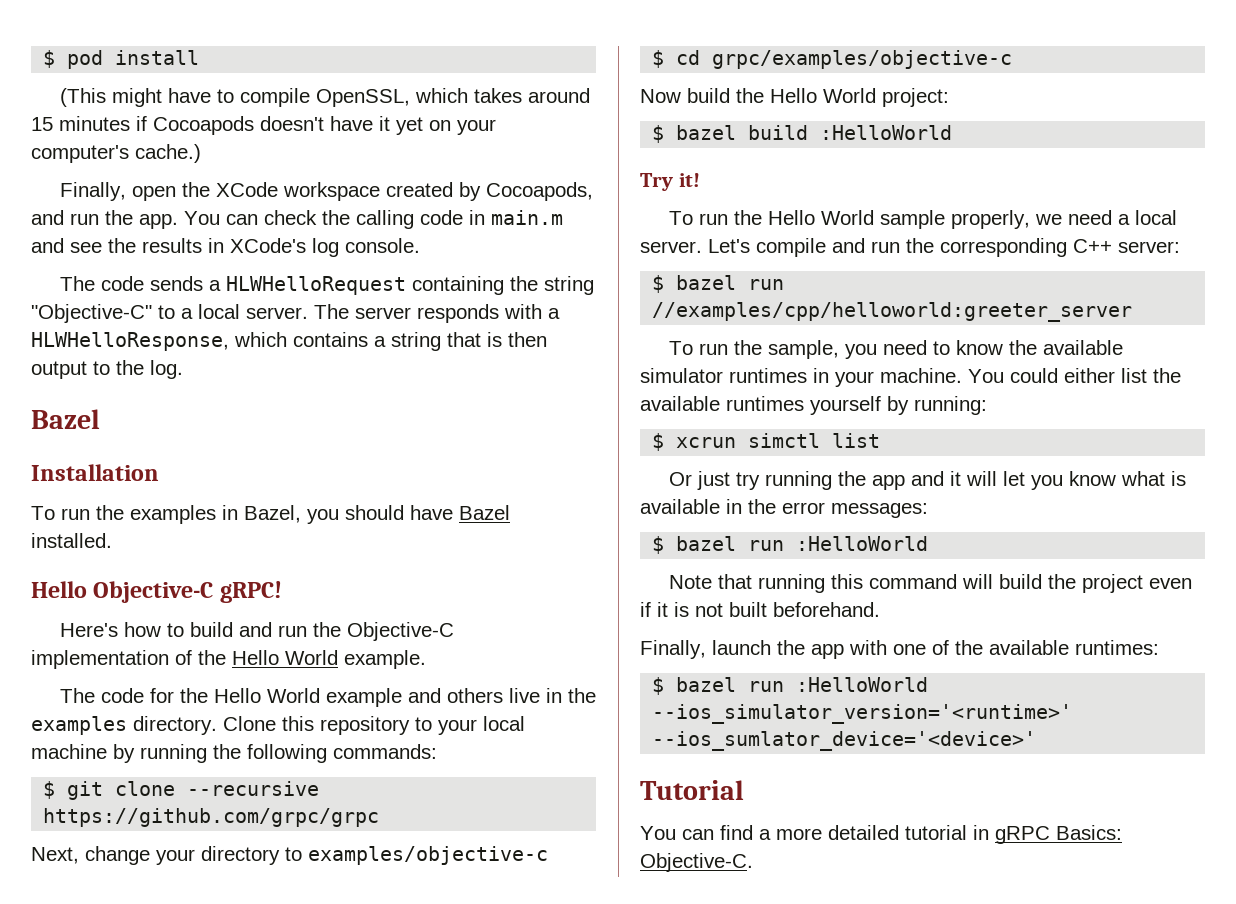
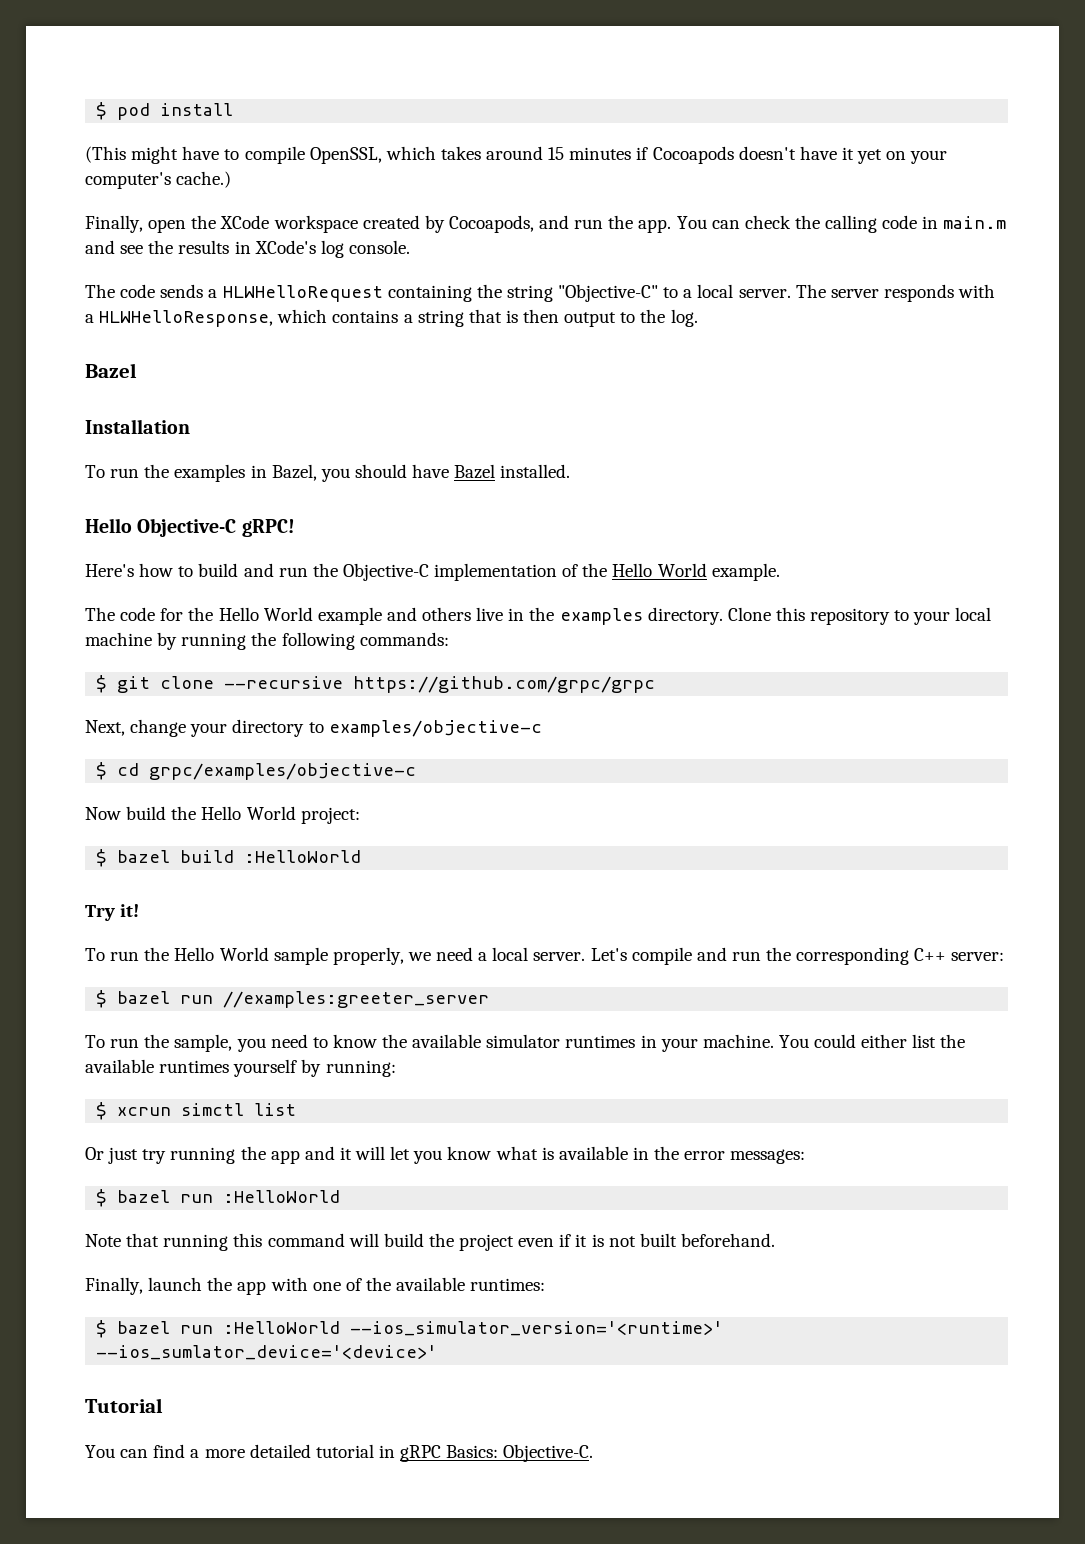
- $ bazel run //examples/cpp/helloworld:greeter_server
+ $ bazel run //examples:greeter_server

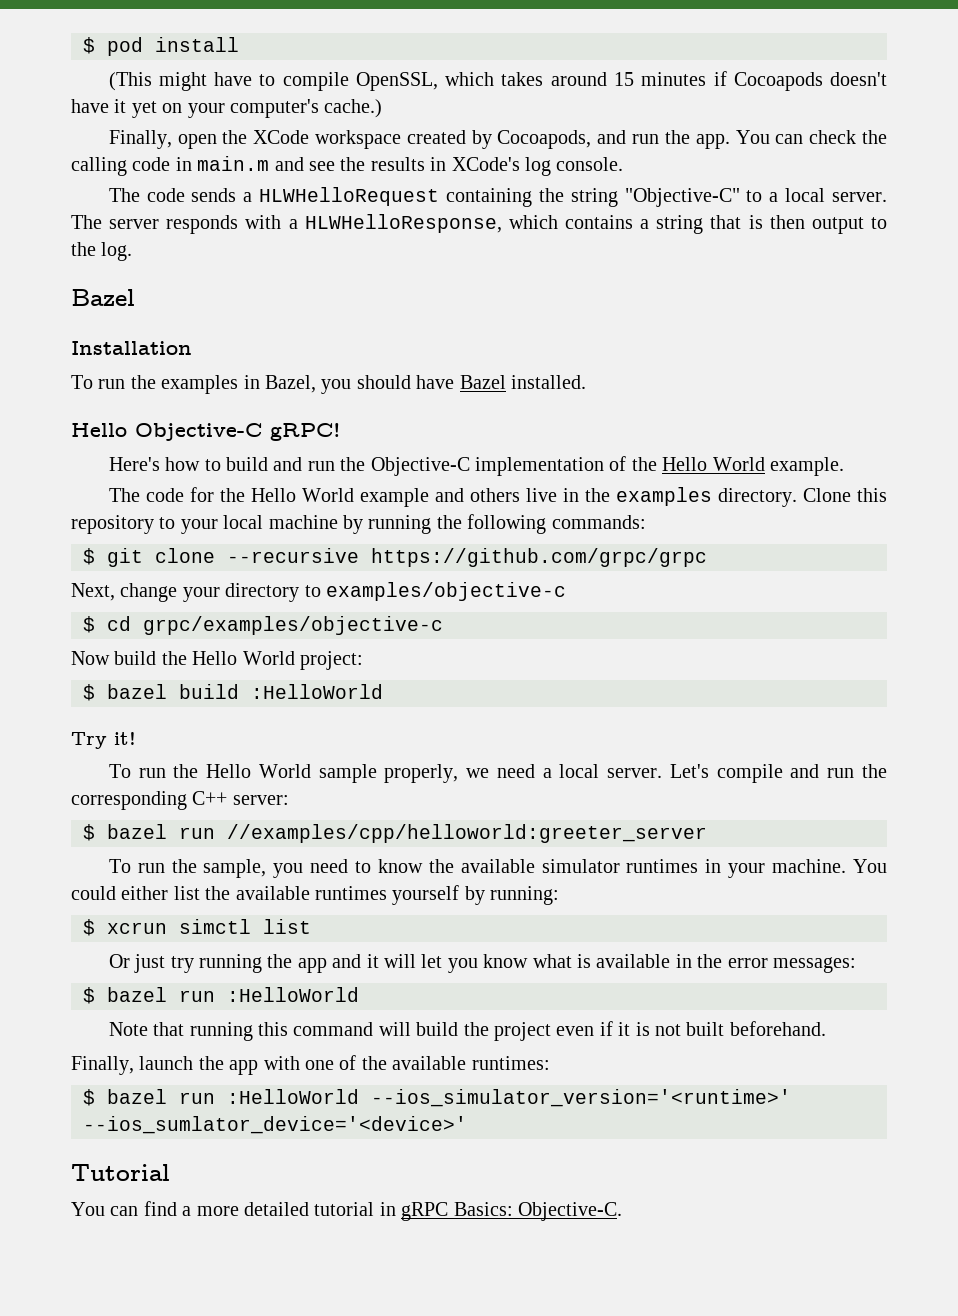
- $ bazel run //examples:greeter_server
+ $ bazel run //examples/cpp/helloworld:greeter_server

